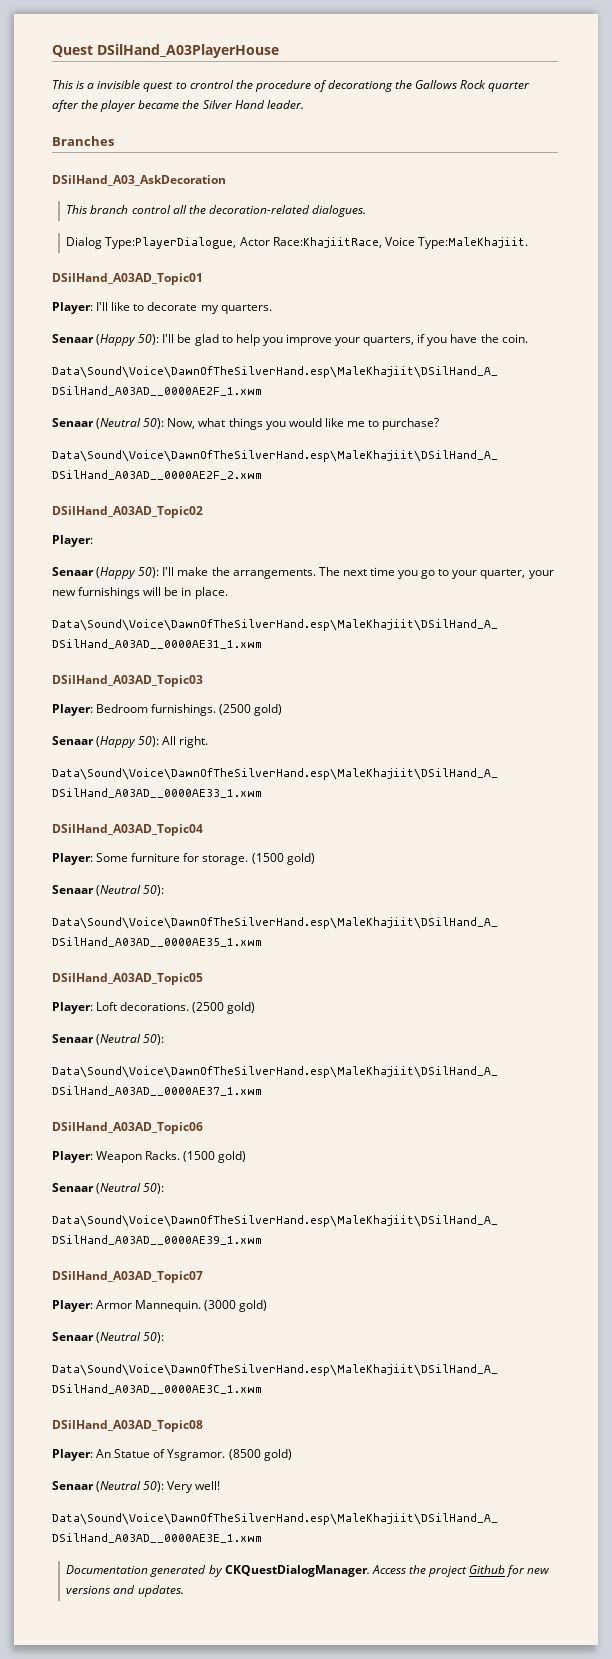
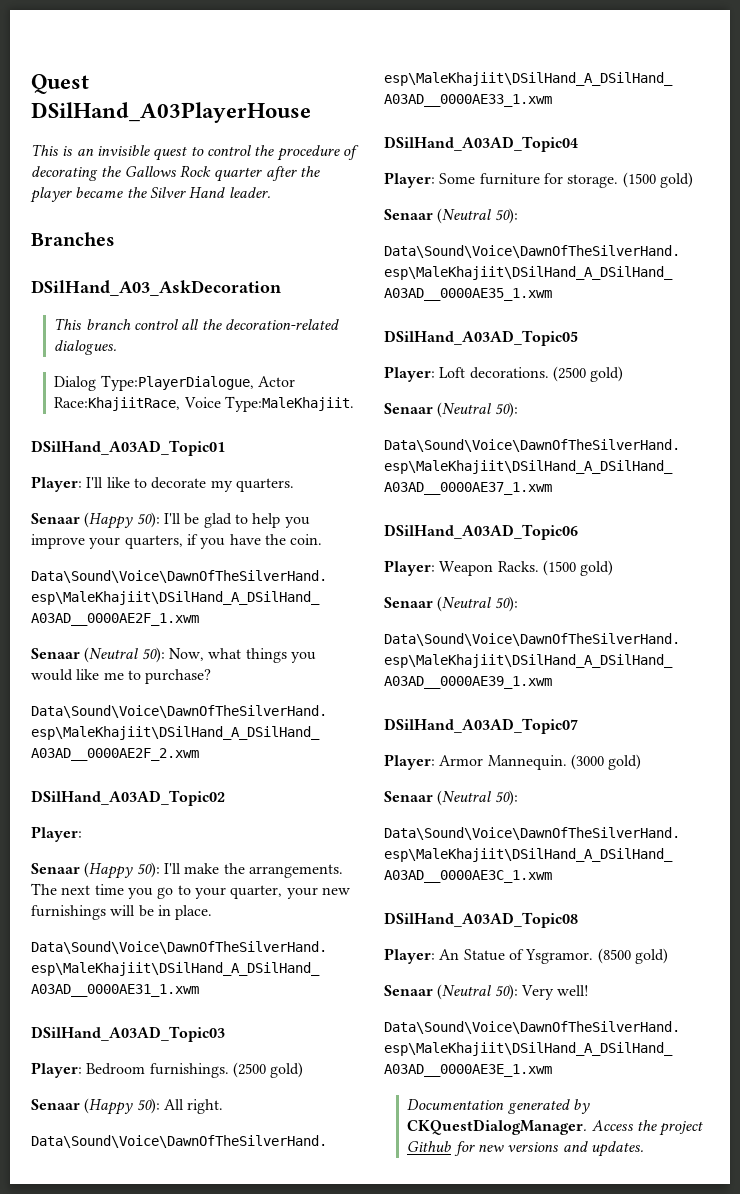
- This is a invisible quest to crontrol the procedure of decorationg the Gallows Rock quarter after the player became the Silver Hand leader.
+ This is an invisible quest to control the procedure of decorating the Gallows Rock quarter after the player became the Silver Hand leader.

